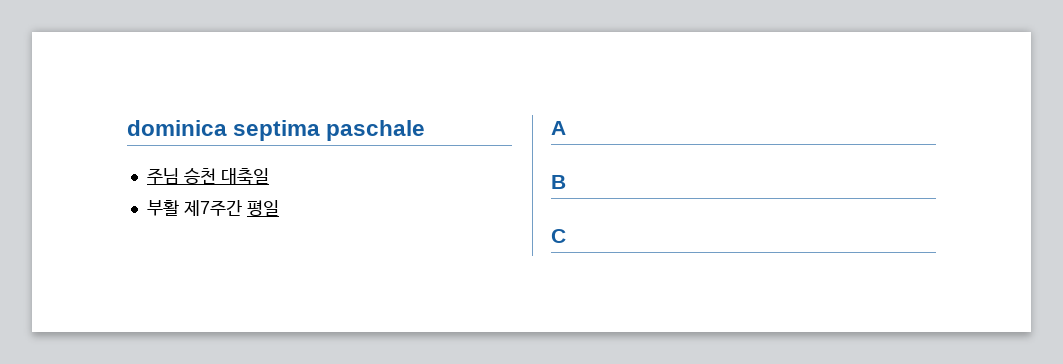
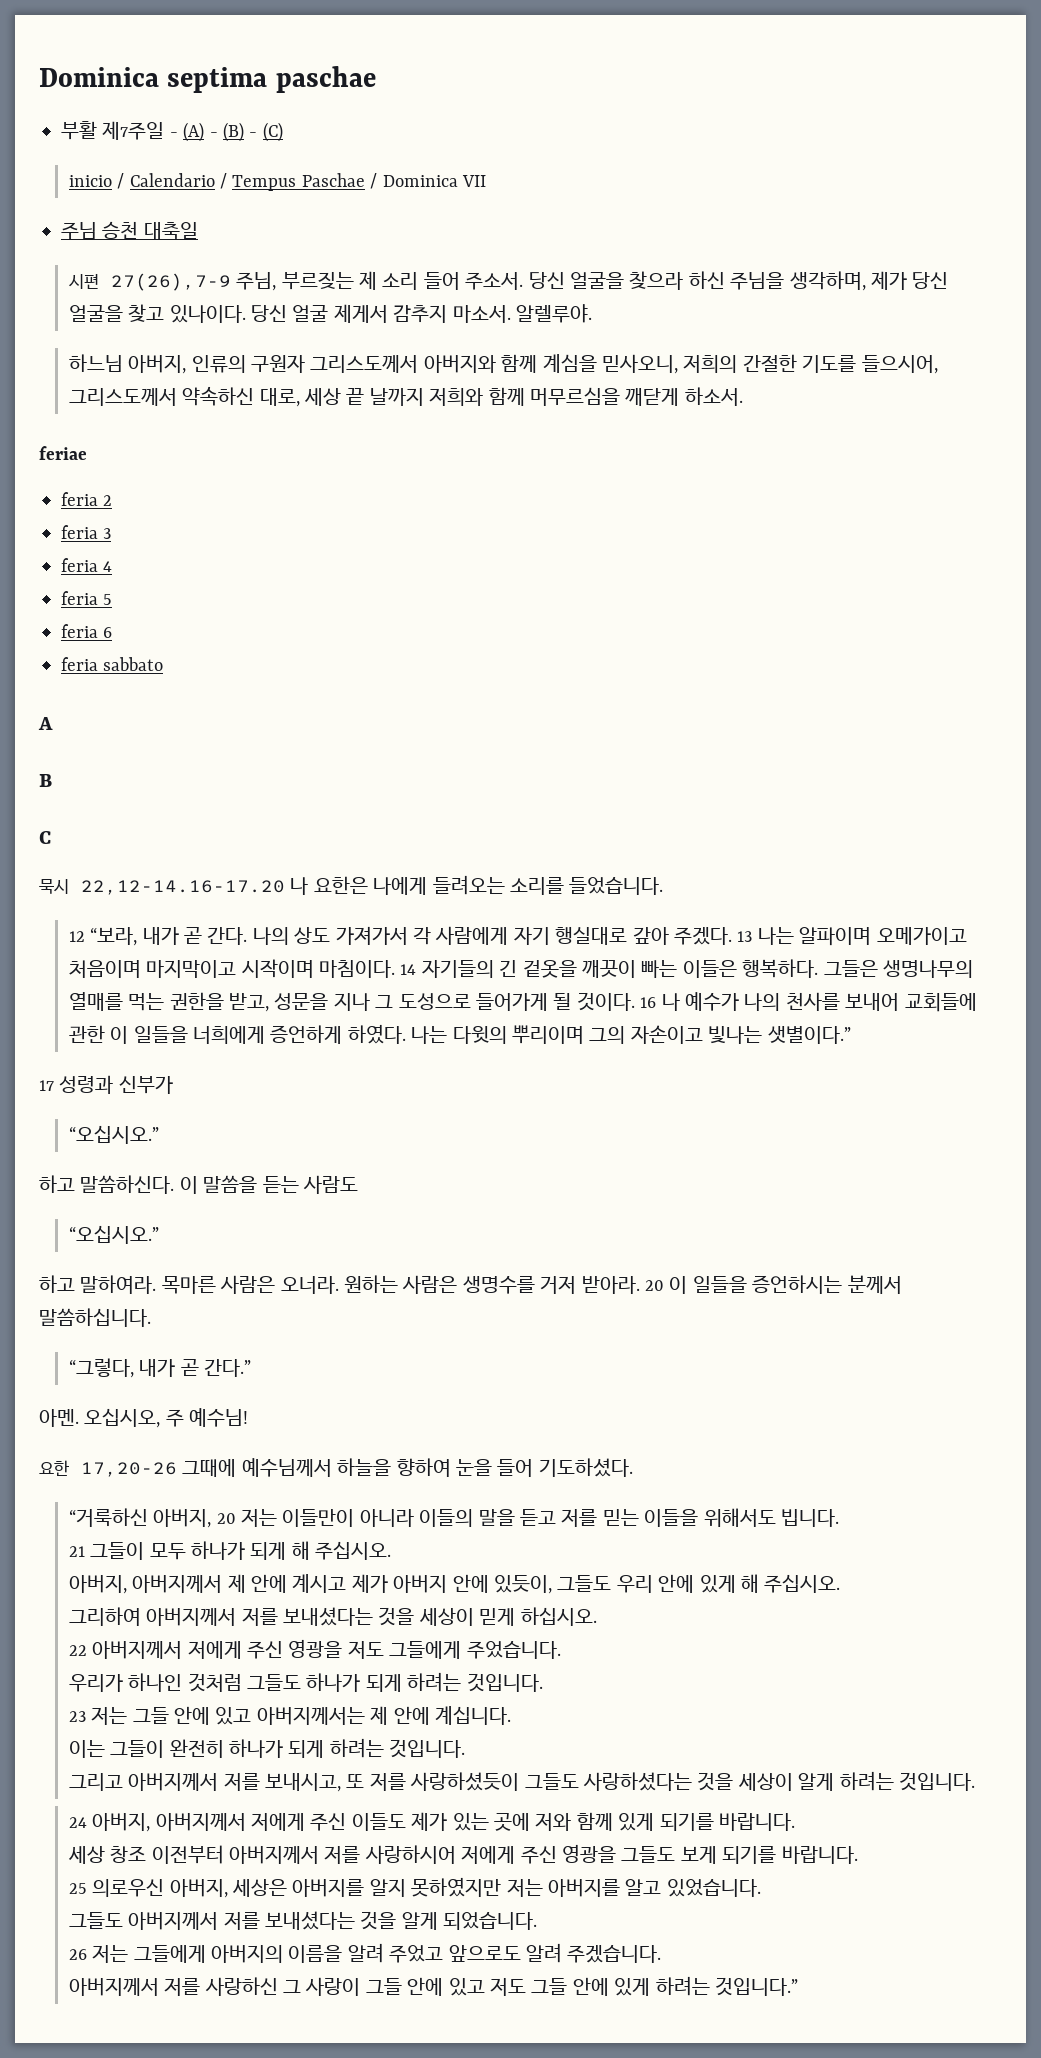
- dominica septima paschale
+ Dominica septima paschae
+ 부활 제7주일 - (A) - (B) - (C)
+ inicio / Calendario / Tempus Paschae / Dominica VII
  주님 승천 대축일
- 부활 제7주간 평일
+ 시편 27(26),7-9 주님, 부르짖는 제 소리 들어 주소서. 당신 얼굴을 찾으라 하신 주님을 생각하며, 제가 당신 얼굴을 찾고 있나이다. 당신 얼굴 제게서 감추지 마소서. 알렐루야.
+ 하느님 아버지, 인류의 구원자 그리스도께서 아버지와 함께 계심을 믿사오니, 저희의 간절한 기도를 들으시어, 그리스도께서 약속하신 대로, 세상 끝 날까지 저희와 함께 머무르심을 깨닫게 하소서.
+ feriae
+ feria 2
+ feria 3
+ feria 4
+ feria 5
+ feria 6
+ feria sabbato
  A
  B
  C
+ 묵시 22,12-14.16-17.20 나 요한은 나에게 들려오는 소리를 들었습니다.
+ 12 “보라, 내가 곧 간다. 나의 상도 가져가서 각 사람에게 자기 행실대로 갚아 주겠다. 13 나는 알파이며 오메가이고 처음이며 마지막이고 시작이며 마침이다. 14 자기들의 긴 겉옷을 깨끗이 빠는 이들은 행복하다. 그들은 생명나무의 열매를 먹는 권한을 받고, 성문을 지나 그 도성으로 들어가게 될 것이다. 16 나 예수가 나의 천사를 보내어 교회들에 관한 이 일들을 너희에게 증언하게 하였다. 나는 다윗의 뿌리이며 그의 자손이고 빛나는 샛별이다.”
+ 17 성령과 신부가
+ “오십시오.”
+ 하고 말씀하신다. 이 말씀을 듣는 사람도
+ “오십시오.”
+ 하고 말하여라. 목마른 사람은 오너라. 원하는 사람은 생명수를 거저 받아라. 20 이 일들을 증언하시는 분께서 말씀하십니다.
+ “그렇다, 내가 곧 간다.”
+ 아멘. 오십시오, 주 예수님!
+ 요한 17,20-26 그때에 예수님께서 하늘을 향하여 눈을 들어 기도하셨다.
+ “거룩하신 아버지, 20 저는 이들만이 아니라 이들의 말을 듣고 저를 믿는 이들을 위해서도 빕니다.
+ 21 그들이 모두 하나가 되게 해 주십시오.
+ 아버지, 아버지께서 제 안에 계시고 제가 아버지 안에 있듯이, 그들도 우리 안에 있게 해 주십시오.
+ 그리하여 아버지께서 저를 보내셨다는 것을 세상이 믿게 하십시오.
+ 22 아버지께서 저에게 주신 영광을 저도 그들에게 주었습니다.
+ 우리가 하나인 것처럼 그들도 하나가 되게 하려는 것입니다.
+ 23 저는 그들 안에 있고 아버지께서는 제 안에 계십니다.
+ 이는 그들이 완전히 하나가 되게 하려는 것입니다.
+ 그리고 아버지께서 저를 보내시고, 또 저를 사랑하셨듯이 그들도 사랑하셨다는 것을 세상이 알게 하려는 것입니다.
+ 24 아버지, 아버지께서 저에게 주신 이들도 제가 있는 곳에 저와 함께 있게 되기를 바랍니다.
+ 세상 창조 이전부터 아버지께서 저를 사랑하시어 저에게 주신 영광을 그들도 보게 되기를 바랍니다.
+ 25 의로우신 아버지, 세상은 아버지를 알지 못하였지만 저는 아버지를 알고 있었습니다.
+ 그들도 아버지께서 저를 보내셨다는 것을 알게 되었습니다.
+ 26 저는 그들에게 아버지의 이름을 알려 주었고 앞으로도 알려 주겠습니다.
+ 아버지께서 저를 사랑하신 그 사랑이 그들 안에 있고 저도 그들 안에 있게 하려는 것입니다.”

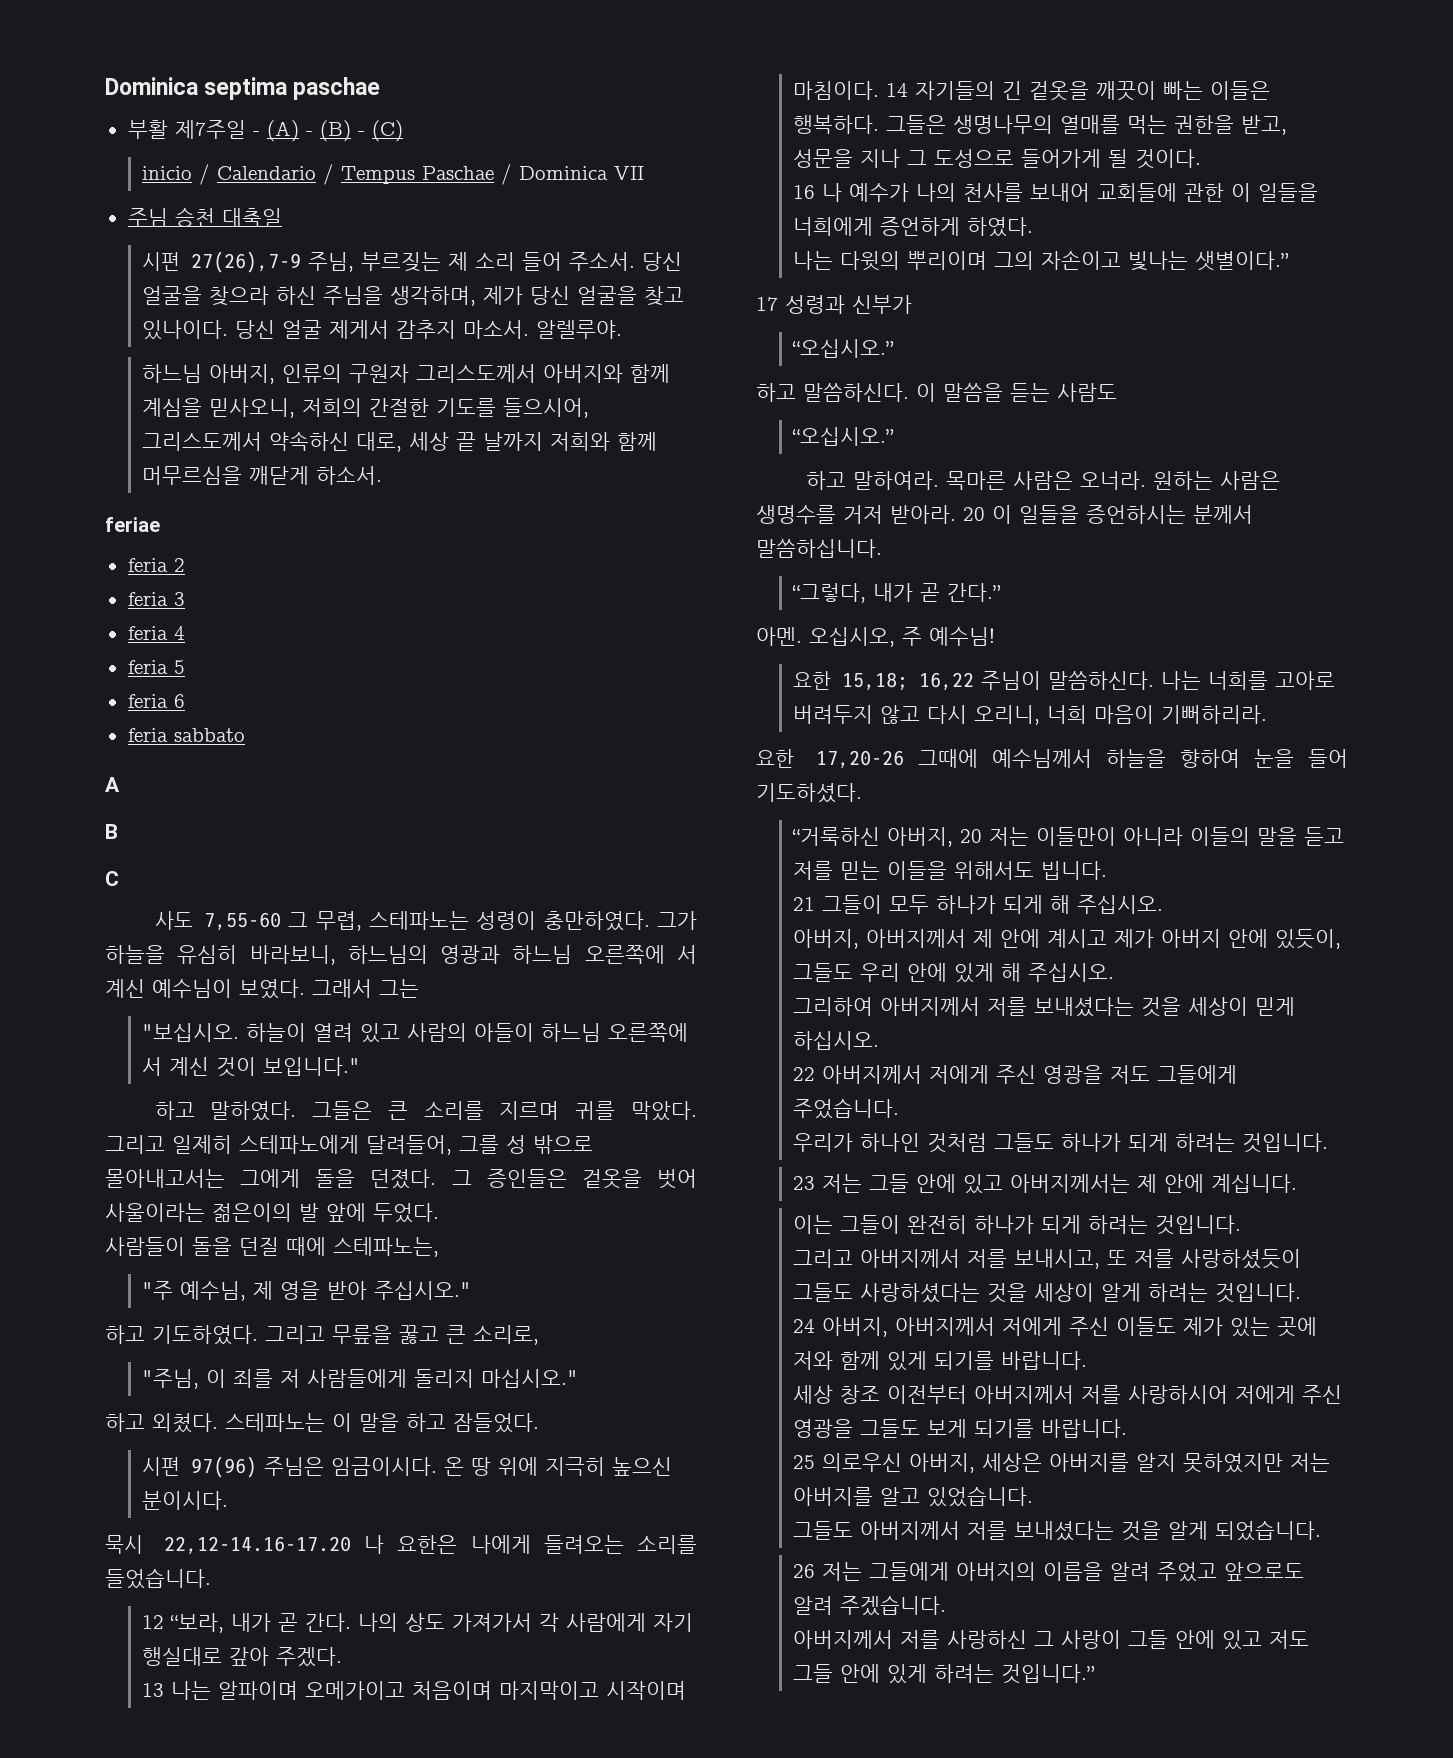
+ 사도 7,55-60 그 무렵, 스테파노는 성령이 충만하였다. 그가 하늘을 유심히 바라보니, 하느님의 영광과 하느님 오른쪽에 서 계신 예수님이 보였다. 그래서 그는
+ "보십시오. 하늘이 열려 있고 사람의 아들이 하느님 오른쪽에 서 계신 것이 보입니다."
+ 하고 말하였다. 그들은 큰 소리를 지르며 귀를 막았다. 그리고 일제히 스테파노에게 달려들어, 그를 성 밖으로 몰아내고서는 그에게 돌을 던졌다. 그 증인들은 겉옷을 벗어 사울이라는 젊은이의 발 앞에 두었다.
+ 사람들이 돌을 던질 때에 스테파노는,
+ "주 예수님, 제 영을 받아 주십시오."
+ 하고 기도하였다. 그리고 무릎을 꿇고 큰 소리로,
+ "주님, 이 죄를 저 사람들에게 돌리지 마십시오."
+ 하고 외쳤다. 스테파노는 이 말을 하고 잠들었다.
+ 시편 97(96) 주님은 임금이시다. 온 땅 위에 지극히 높으신 분이시다.
- 나의 상도 가져가서 각 사람에게 자기 행실대로 갚아 주겠다. 13 나는 알파이며 오메가이고 처음이며 마지막이고 시작이며 마침이다.
+ 나의 상도 가져가서 각 사람에게 자기 행실대로 갚아 주겠다.
+ 13 나는 알파이며 오메가이고 처음이며 마지막이고 시작이며 마침이다.
- 그들은 생명나무의 열매를 먹는 권한을 받고, 성문을 지나 그 도성으로 들어가게 될 것이다. 16 나 예수가 나의 천사를 보내어 교회들에 관한 이 일들을 너희에게 증언하게 하였다. 나는 다윗의 뿌리이며 그의 자손이고 빛나는 샛별이다.”
+ 그들은 생명나무의 열매를 먹는 권한을 받고, 성문을 지나 그 도성으로 들어가게 될 것이다.
+ 16 나 예수가 나의 천사를 보내어 교회들에 관한 이 일들을 너희에게 증언하게 하였다.
+ 나는 다윗의 뿌리이며 그의 자손이고 빛나는 샛별이다.”
+ 요한 15,18; 16,22 주님이 말씀하신다. 나는 너희를 고아로 버려두지 않고 다시 오리니, 너희 마음이 기뻐하리라.

